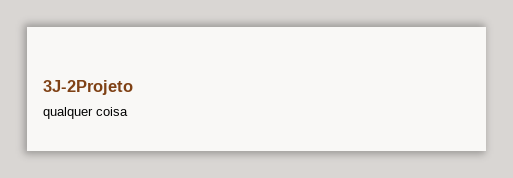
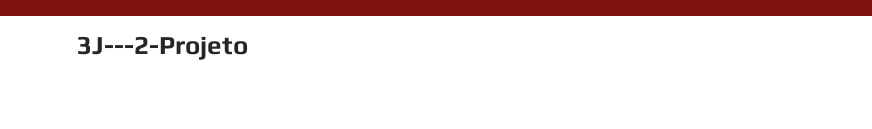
- 3J-2Projeto
- qualquer coisa
+ 3J---2-Projeto

